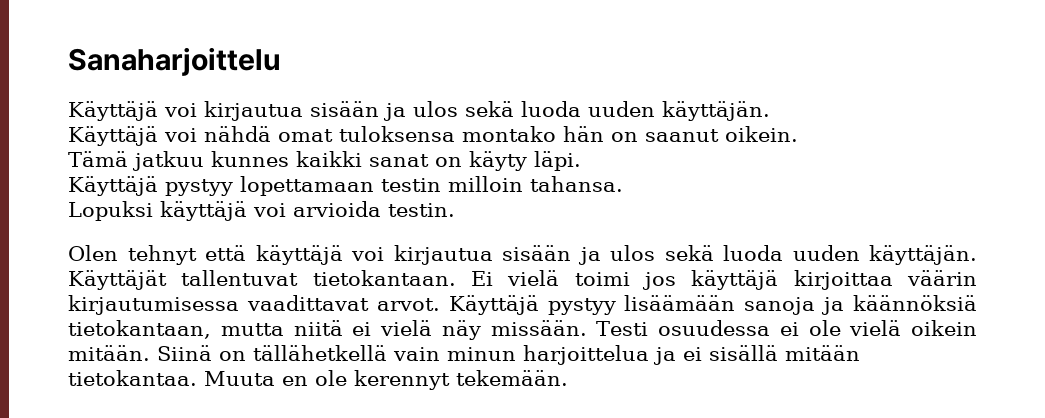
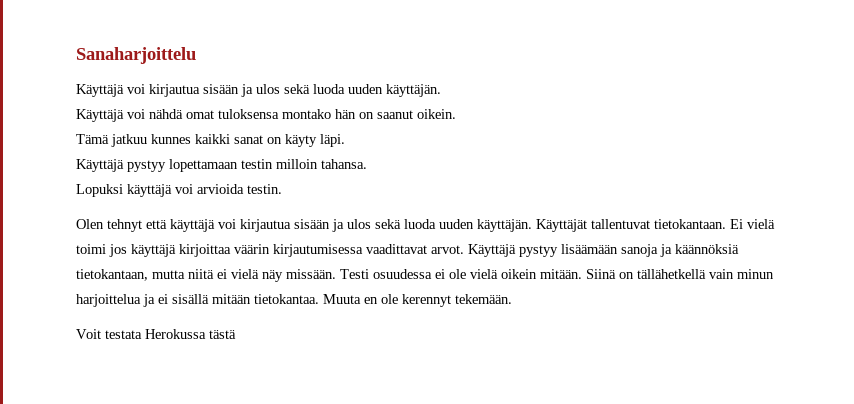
+ Voit testata Herokussa tästä

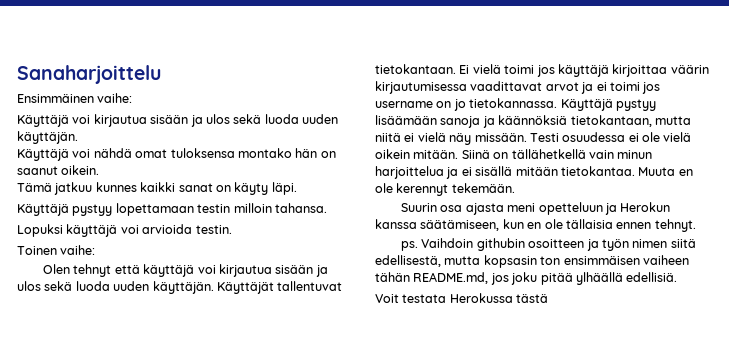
+ Ensimmäinen vaihe:
+ Toinen vaihe:
- Ei vielä toimi jos käyttäjä kirjoittaa väärin kirjautumisessa vaadittavat arvot.
+ Ei vielä toimi jos käyttäjä kirjoittaa väärin kirjautumisessa vaadittavat arvot ja ei toimi jos username on jo tietokannassa.
+ Suurin osa ajasta meni opetteluun ja Herokun kanssa säätämiseen, kun en ole tällaisia ennen tehnyt.
+ ps. Vaihdoin githubin osoitteen ja työn nimen siitä edellisestä, mutta kopsasin ton ensimmäisen vaiheen tähän README.md, jos joku pitää ylhäällä edellisiä.

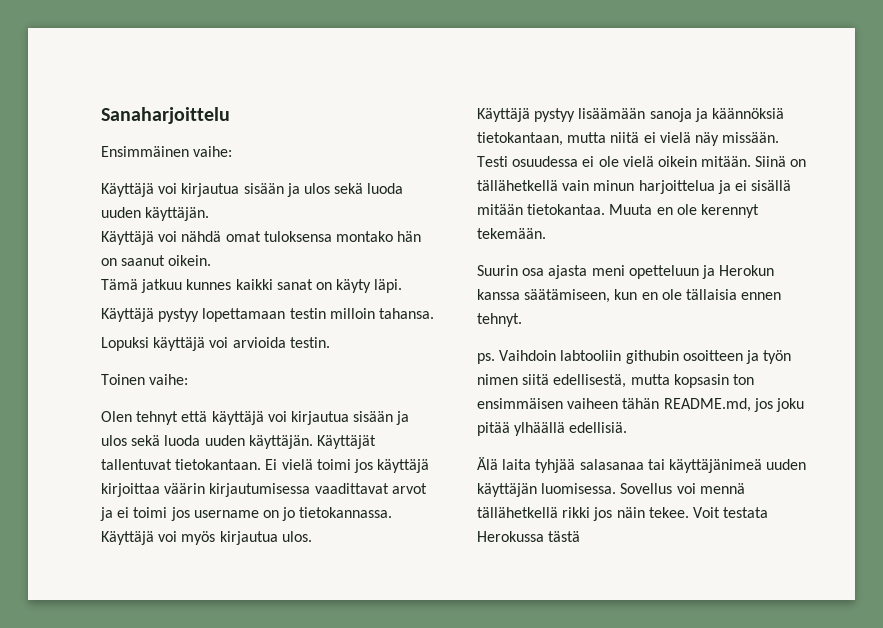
+ Käyttäjä voi myös kirjautua ulos.
- Vaihdoin githubin osoitteen ja työn nimen siitä edellisestä, mutta kopsasin ton ensimmäisen vaiheen tähän README.md, jos joku pitää ylhäällä edellisiä.
+ Vaihdoin labtooliin githubin osoitteen ja työn nimen siitä edellisestä, mutta kopsasin ton ensimmäisen vaiheen tähän README.md, jos joku pitää ylhäällä edellisiä.
+ Älä laita tyhjää salasanaa tai käyttäjänimeä uuden käyttäjän luomisessa. Sovellus voi mennä tällähetkellä rikki jos näin tekee.

